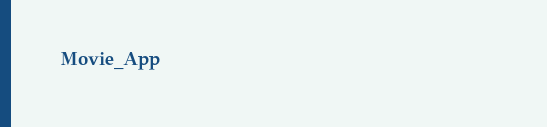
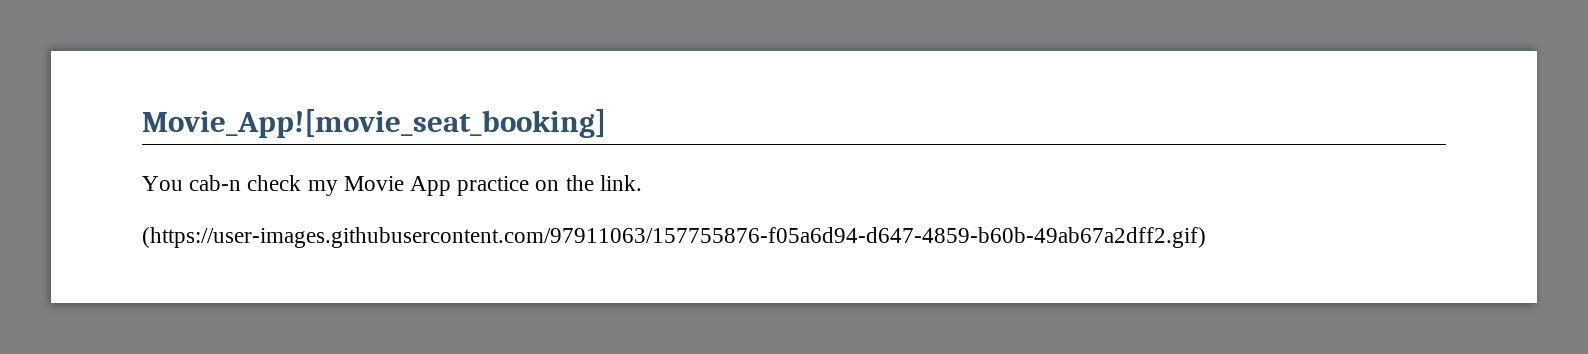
- Movie_App
+ Movie_App![movie_seat_booking]
+ You cab-n check my Movie App practice on the link.
+ (https://user-images.githubusercontent.com/97911063/157755876-f05a6d94-d647-4859-b60b-49ab67a2dff2.gif)

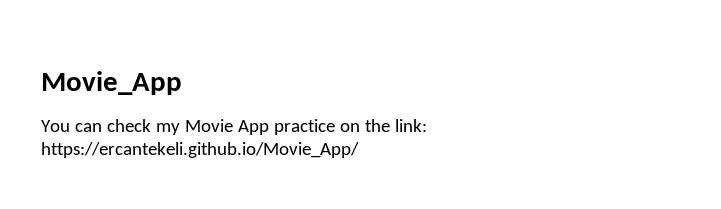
- Movie_App![movie_seat_booking]
+ Movie_App
- You cab-n check my Movie App practice on the link.
- (https://user-images.githubusercontent.com/97911063/157755876-f05a6d94-d647-4859-b60b-49ab67a2dff2.gif)
+ You can check my Movie App practice on the link: https://ercantekeli.github.io/Movie_App/

